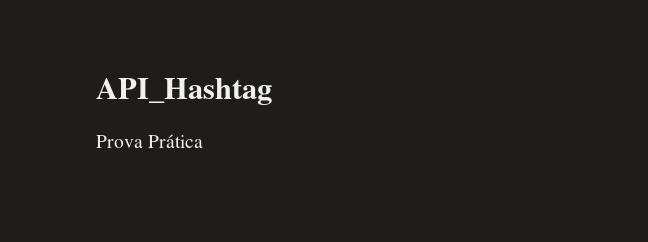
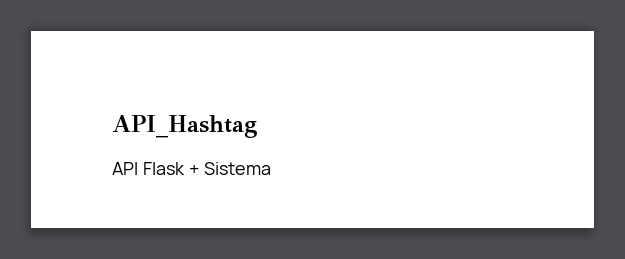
- Prova Prática
+ API Flask + Sistema

